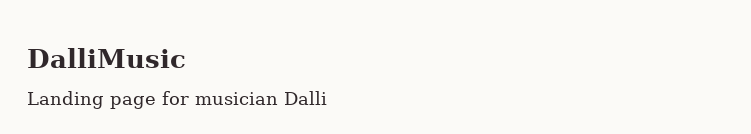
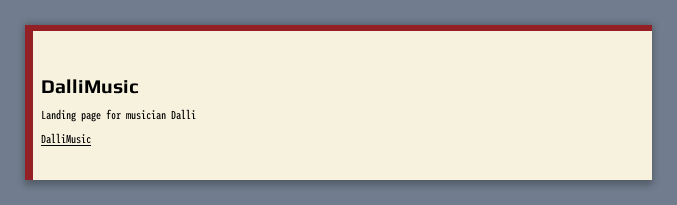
  Landing page for musician Dalli
+ DalliMusic

